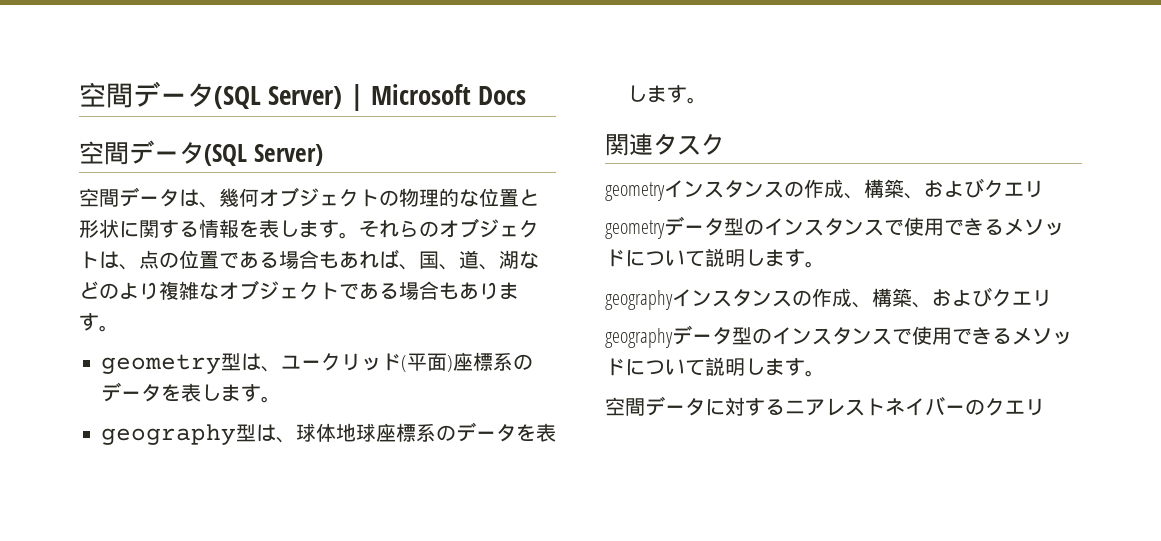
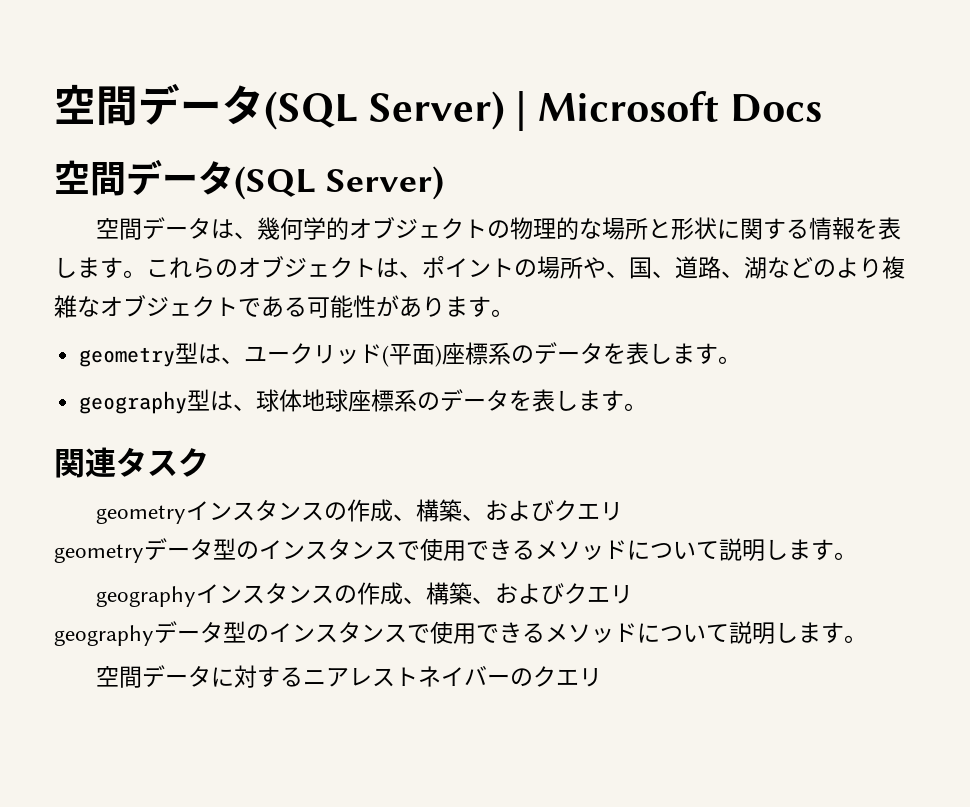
- 空間データは、幾何オブジェクトの物理的な位置と形状に関する情報を表します。
+ 空間データは、幾何学的オブジェクトの物理的な場所と形状に関する情報を表します。
- それらのオブジェクトは、点の位置である場合もあれば、国、道、湖などのより複雑なオブジェクトである場合もあります。
+ これらのオブジェクトは、ポイントの場所や、国、道路、湖などのより複雑なオブジェクトである可能性があります。

